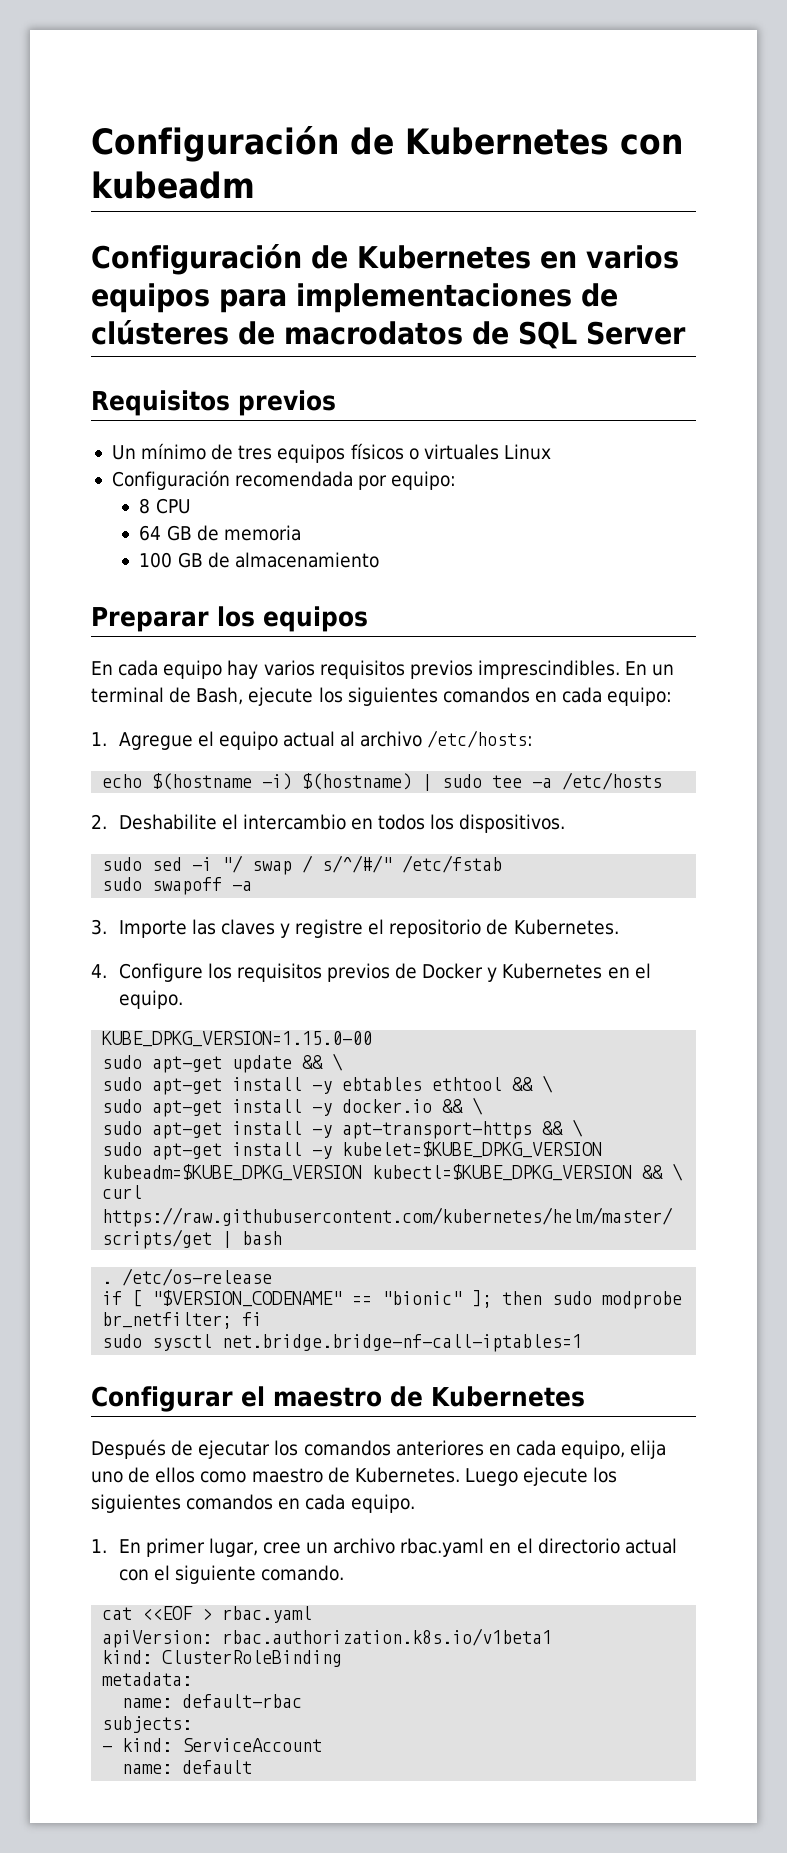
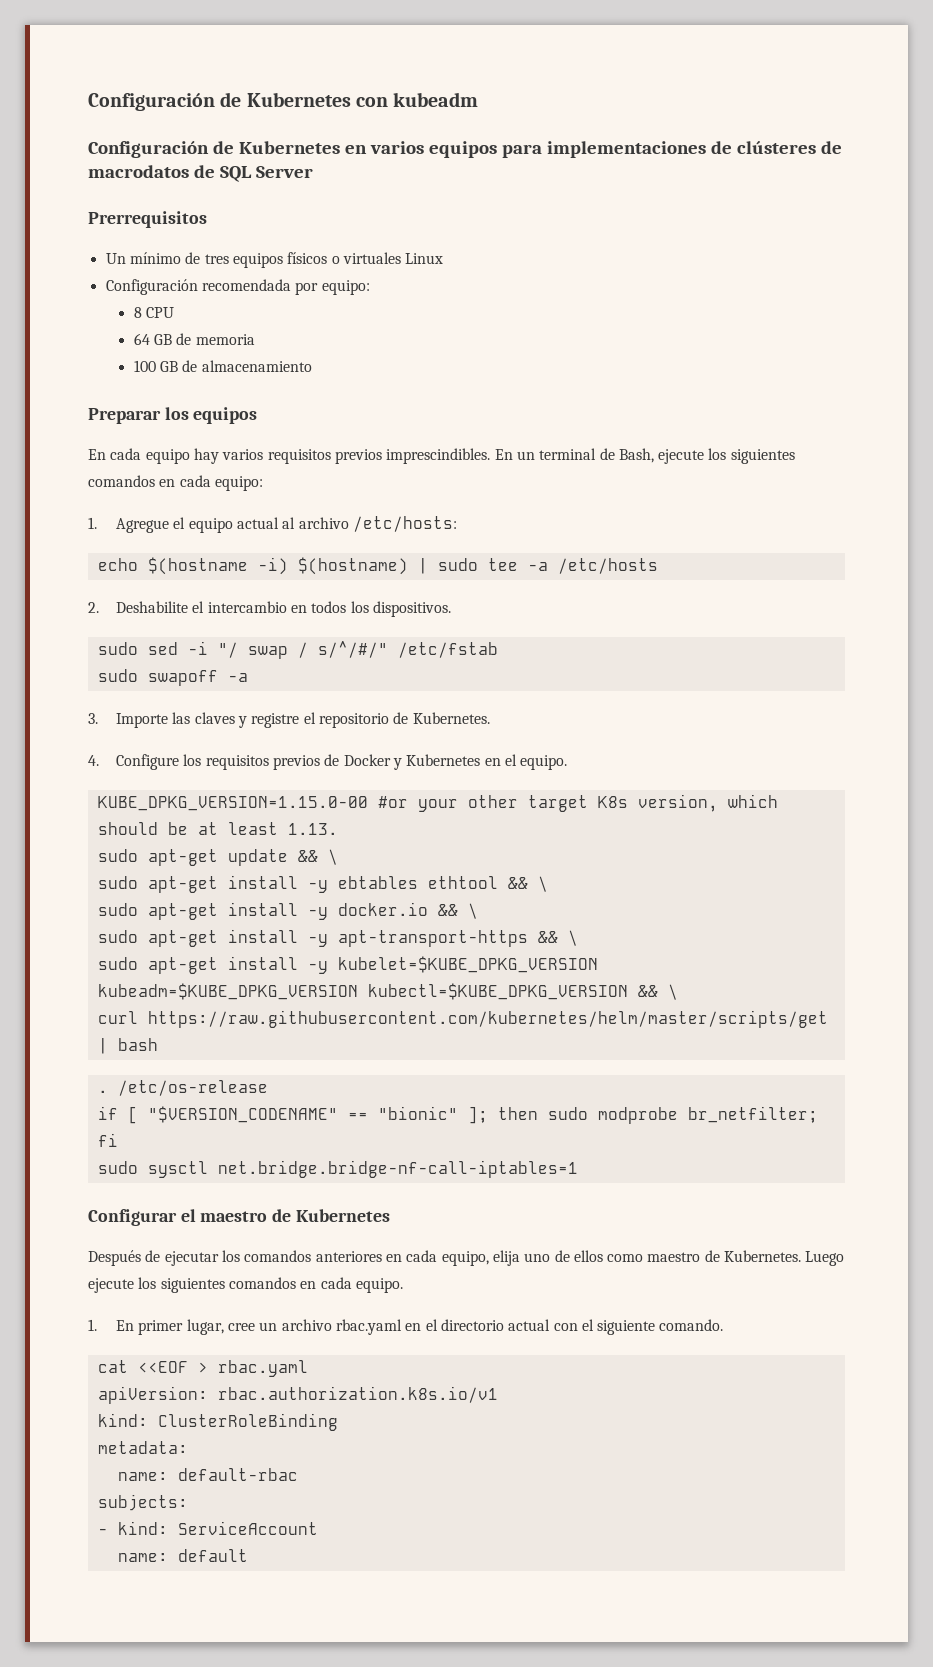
- Requisitos previos
+ Prerrequisitos
- KUBE_DPKG_VERSION=1.15.0-00
+ KUBE_DPKG_VERSION=1.15.0-00 #or your other target K8s version, which should be at least 1.13.
- apiVersion: rbac.authorization.k8s.io/v1beta1
+ apiVersion: rbac.authorization.k8s.io/v1

